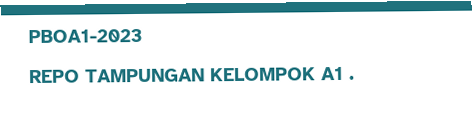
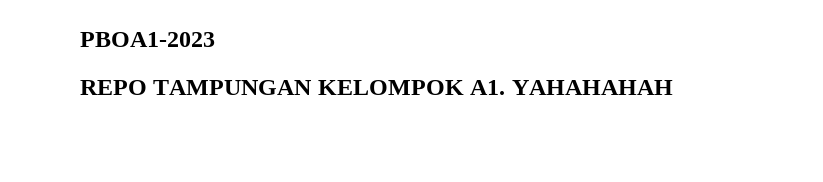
- REPO TAMPUNGAN KELOMPOK A1 .
+ REPO TAMPUNGAN KELOMPOK A1. YAHAHAHAH

